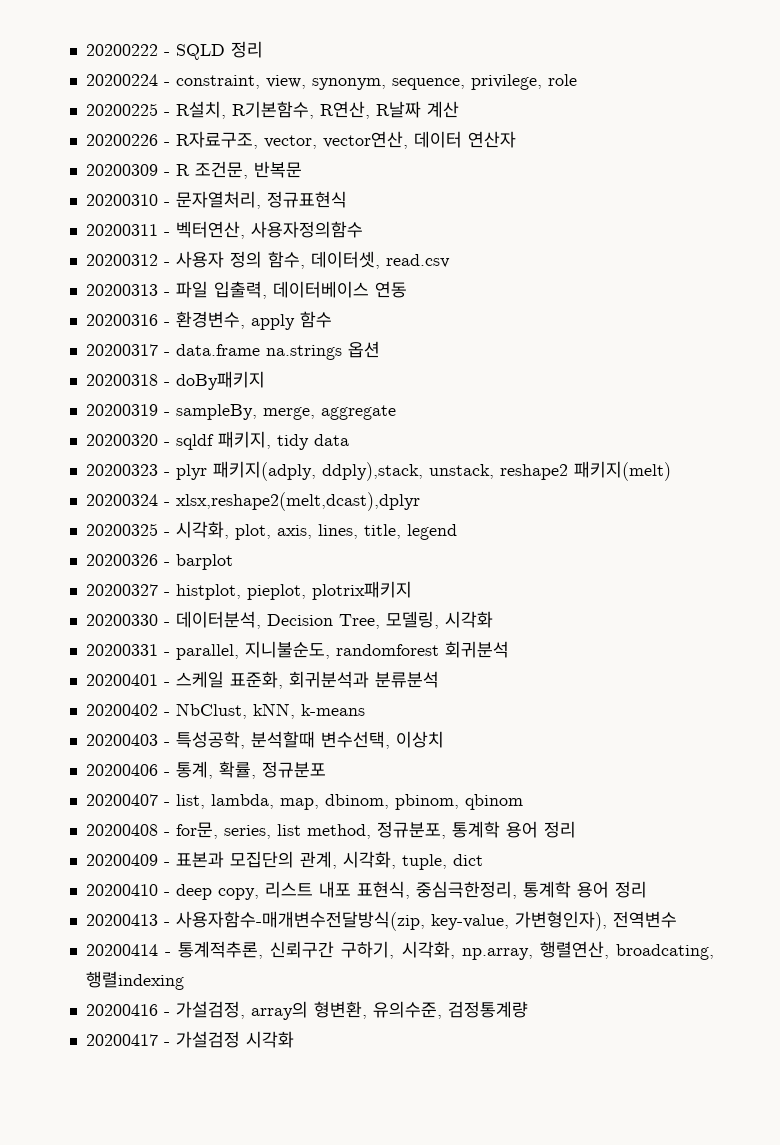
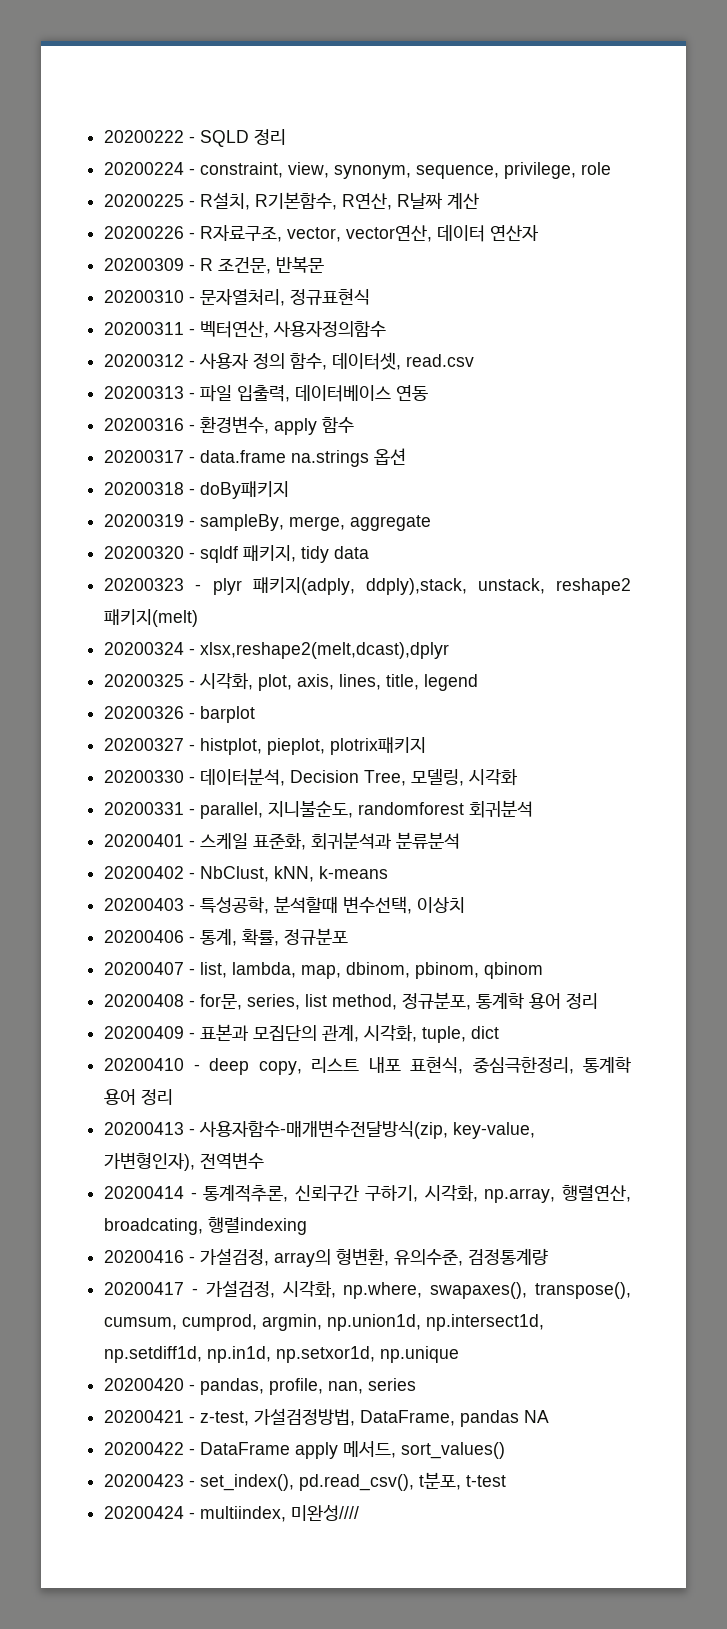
- 20200417 - 가설검정 시각화
+ 20200417 - 가설검정, 시각화, np.where, swapaxes(), transpose(), cumsum, cumprod, argmin, np.union1d, np.intersect1d, np.setdiff1d, np.in1d, np.setxor1d, np.unique
+ 20200420 - pandas, profile, nan, series
+ 20200421 - z-test, 가설검정방법, DataFrame, pandas NA
+ 20200422 - DataFrame apply 메서드, sort_values()
+ 20200423 - set_index(), pd.read_csv(), t분포, t-test
+ 20200424 - multiindex, 미완성////

